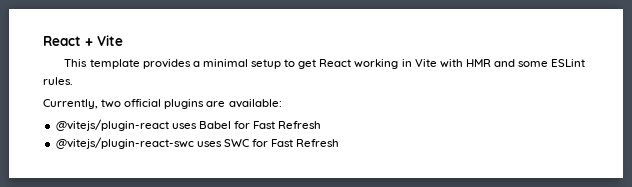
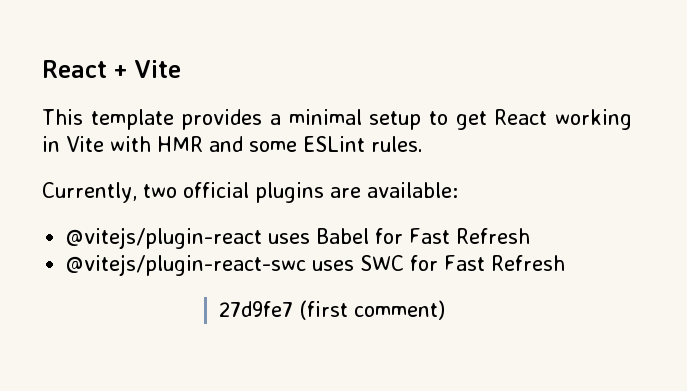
+ 27d9fe7 (first comment)

